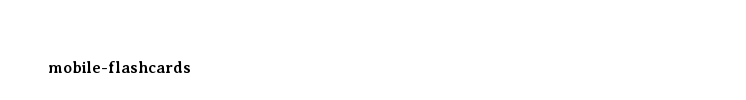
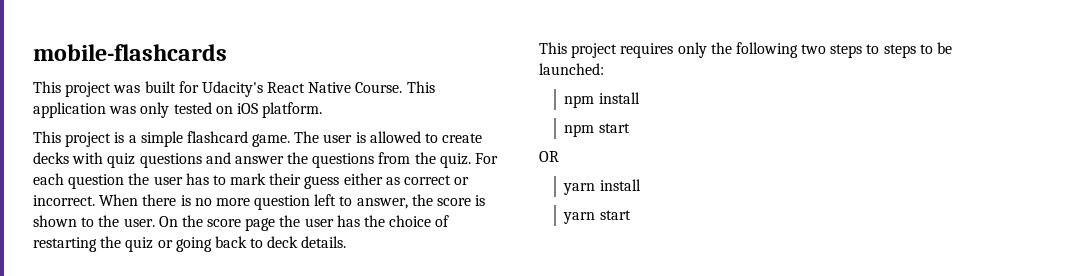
+ This project was built for Udacity's React Native Course. This application was only tested on iOS platform.
+ This project is a simple flashcard game. The user is allowed to create decks with quiz questions and answer the questions from the quiz. For each question the user has to mark their guess either as correct or incorrect. When there is no more question left to answer, the score is shown to the user. On the score page the user has the choice of restarting the quiz or going back to deck details.
+ This project requires only the following two steps to steps to be launched:
+ npm install
+ npm start
+ OR
+ yarn install
+ yarn start

